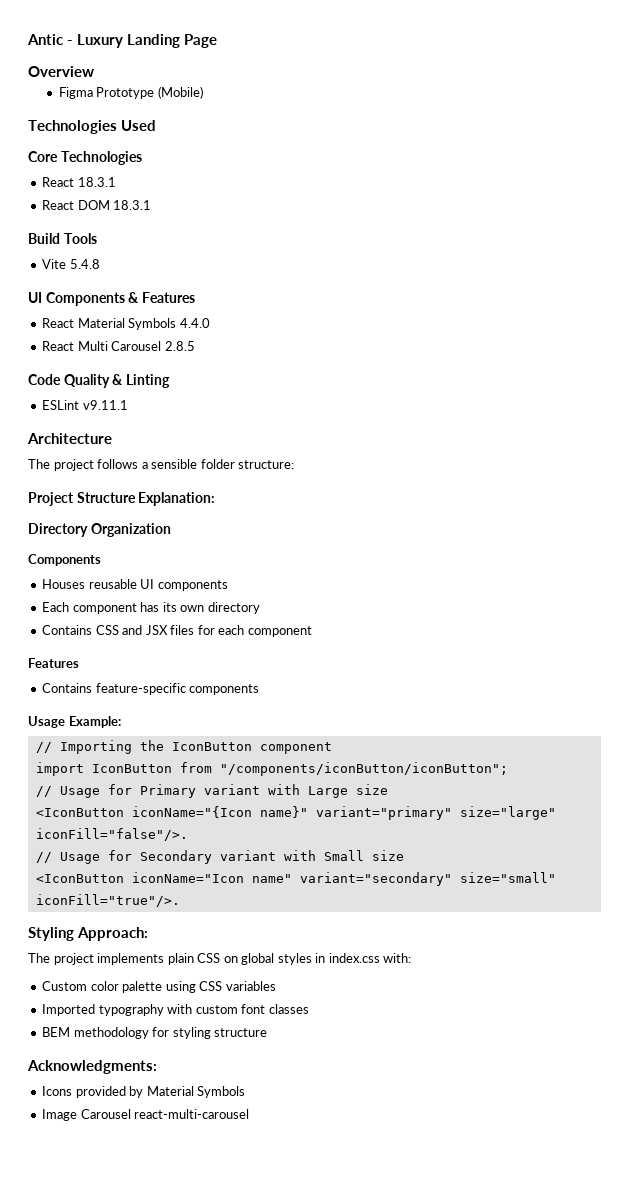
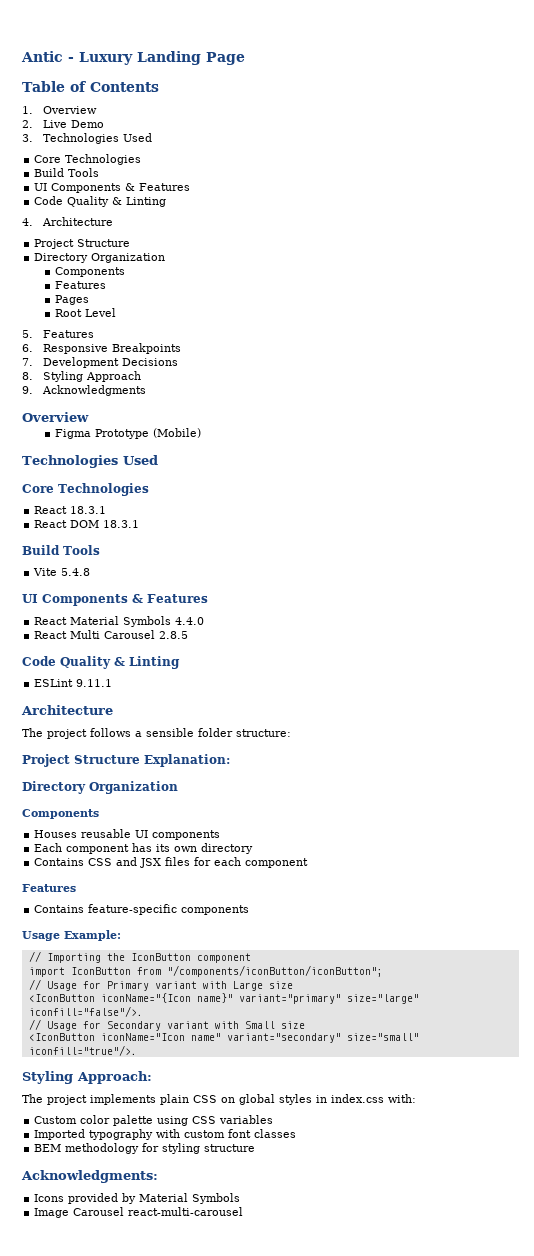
+ Table of Contents
+ 1. Overview
+ 2. Live Demo
+ 3. Technologies Used
+ Core Technologies
+ Build Tools
+ UI Components & Features
+ Code Quality & Linting
+ 4. Architecture
+ Project Structure
+ Directory Organization
+ Components
+ Features
+ Pages
+ Root Level
+ 5. Features
+ 6. Responsive Breakpoints
+ 7. Development Decisions
+ 8. Styling Approach
+ 9. Acknowledgments
- ESLint v9.11.1
+ ESLint 9.11.1
- <IconButton iconName="{Icon name}" variant="primary" size="large" iconFill="false"/>.
+ <IconButton iconName="{Icon name}" variant="primary" size="large" iconfill="false"/>.
- <IconButton iconName="Icon name" variant="secondary" size="small" iconFill="true"/>.
+ <IconButton iconName="Icon name" variant="secondary" size="small" iconfill="true"/>.

